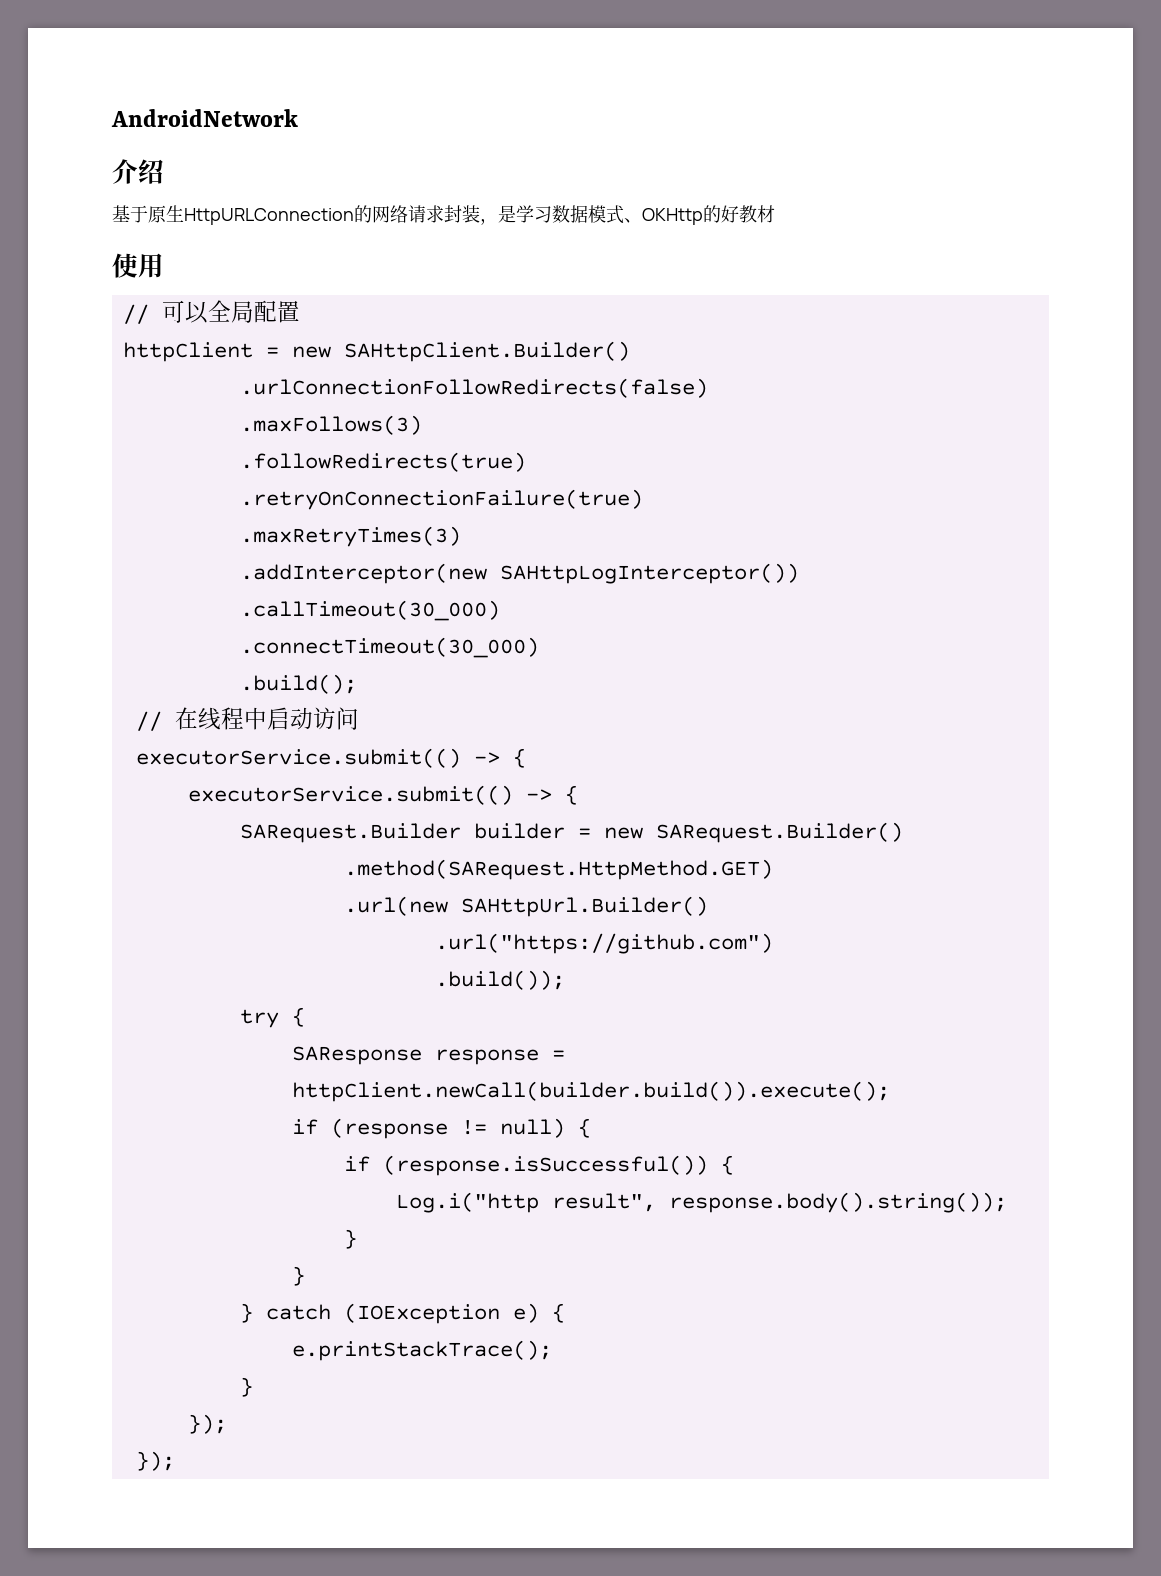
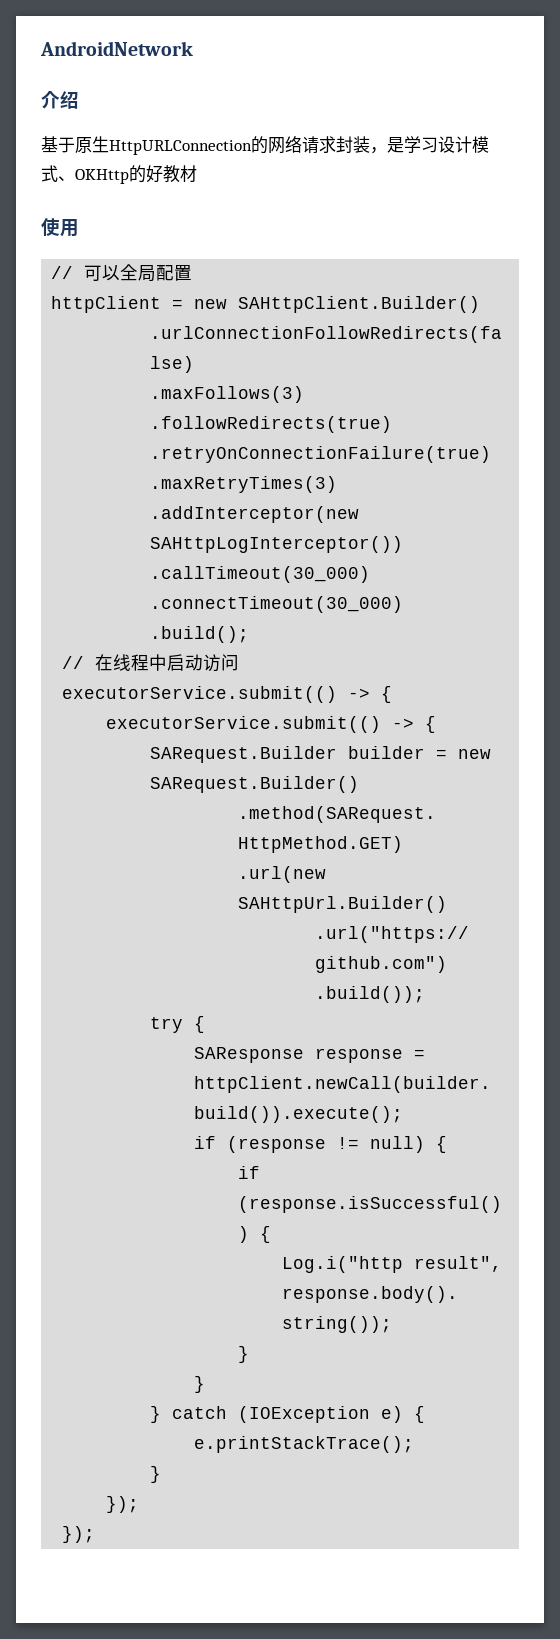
- 基于原生HttpURLConnection的网络请求封装，是学习数据模式、OKHttp的好教材
+ 基于原生HttpURLConnection的网络请求封装，是学习设计模式、OKHttp的好教材

